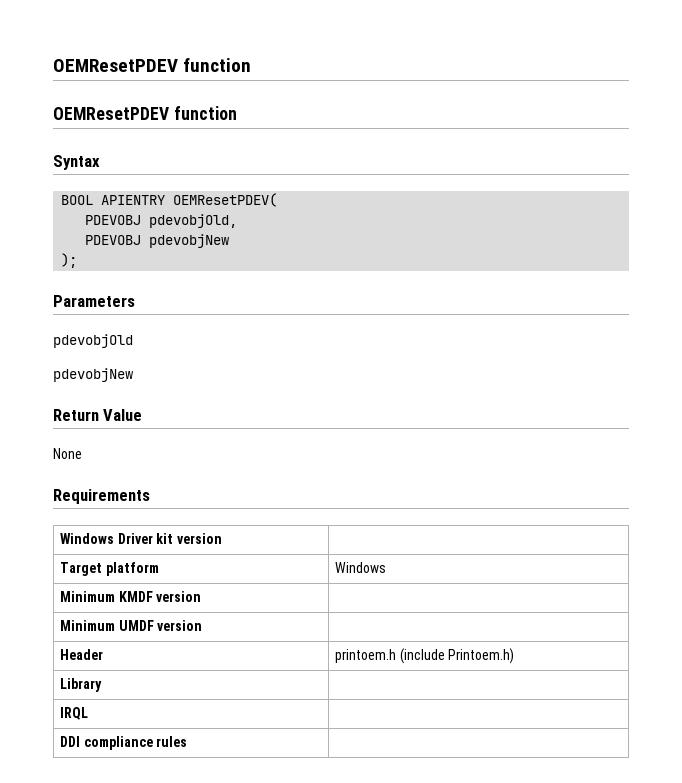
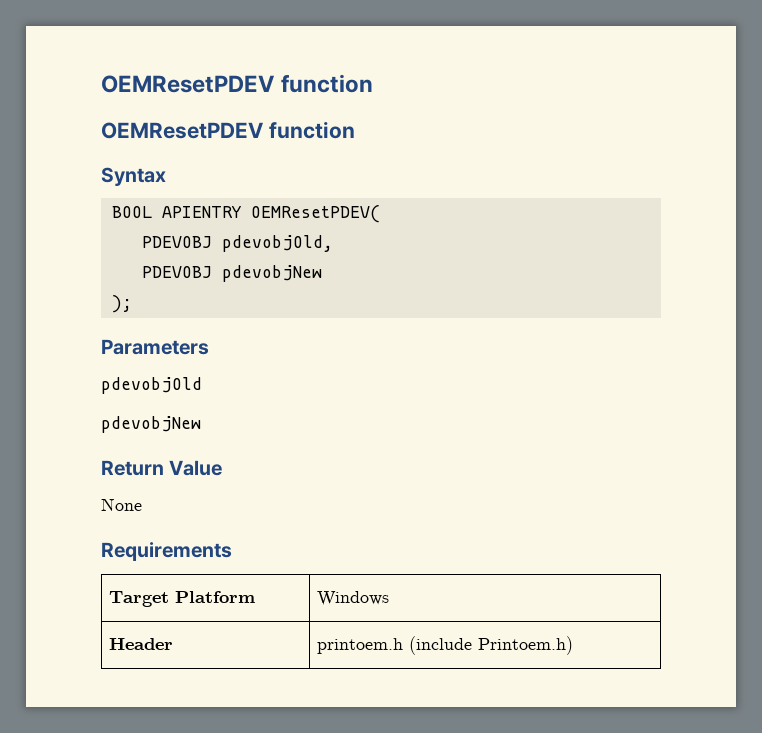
- Windows Driver kit version |
- Target platform | Windows
- Minimum KMDF version |
- Minimum UMDF version |
+ Target Platform | Windows
- Library |
- IRQL |
- DDI compliance rules |

